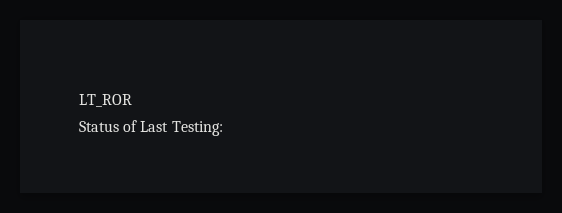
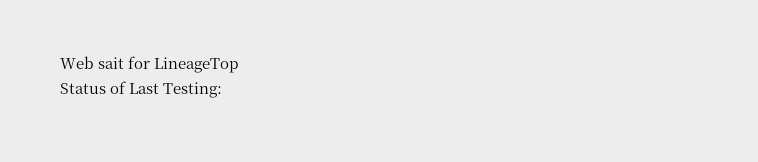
- LT_ROR
+ Web sait for LineageTop

